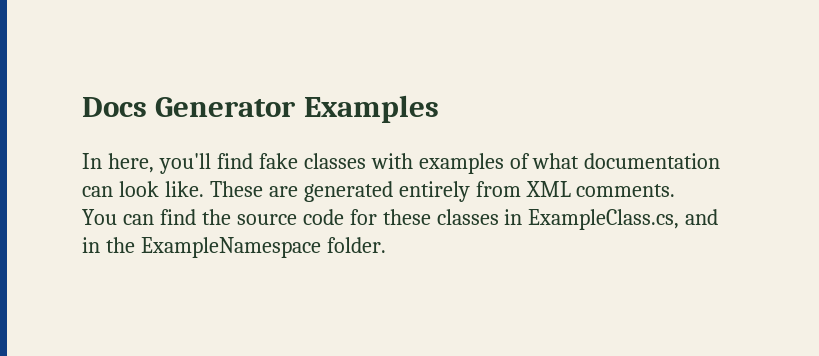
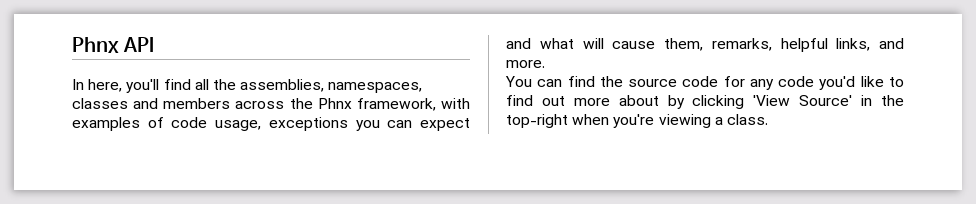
- Docs Generator Examples
+ Phnx API
- In here, you'll find fake classes with examples of what documentation can look like. These are generated entirely from XML comments.
+ In here, you'll find all the assemblies, namespaces, classes and members across the Phnx framework, with examples of code usage, exceptions you can expect and what will cause them, remarks, helpful links, and more.
- You can find the source code for these classes in ExampleClass.cs, and in the ExampleNamespace folder.
+ You can find the source code for any code you'd like to find out more about by clicking 'View Source' in the top-right when you're viewing a class.

